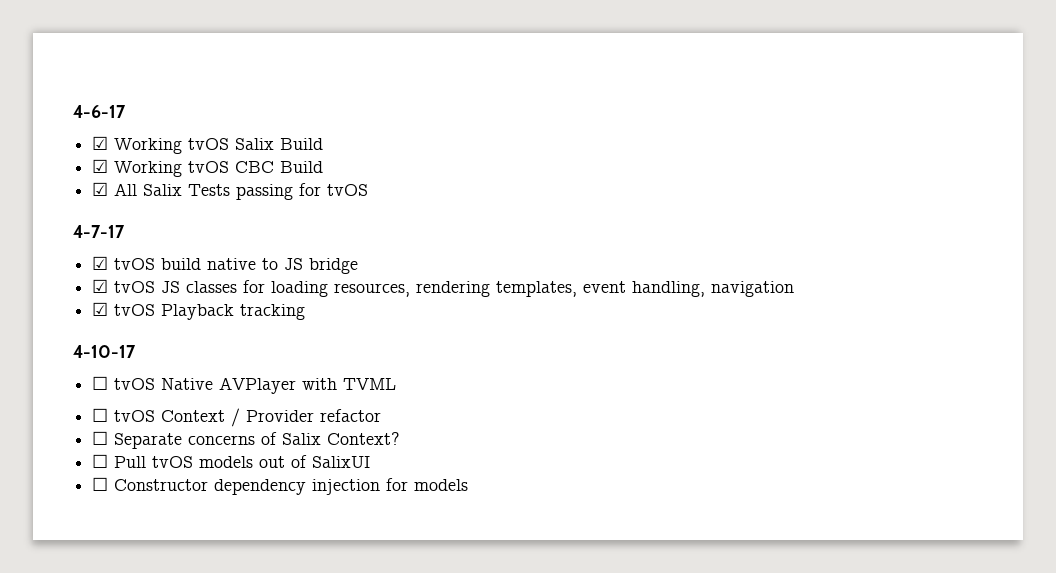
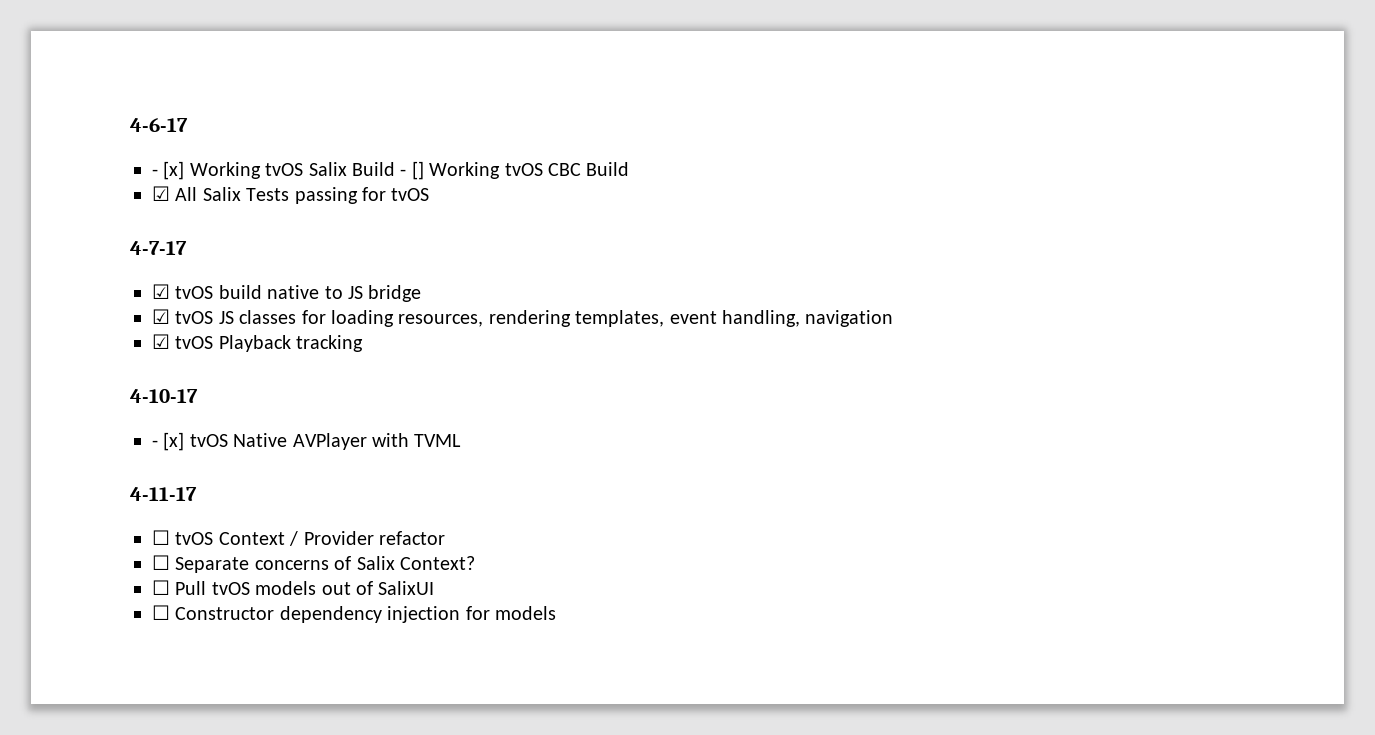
- ☑ Working tvOS Salix Build
- ☑ Working tvOS CBC Build
+ - [x] Working tvOS Salix Build - [] Working tvOS CBC Build
- ☐ tvOS Native AVPlayer with TVML
+ - [x] tvOS Native AVPlayer with TVML
+ 4-11-17

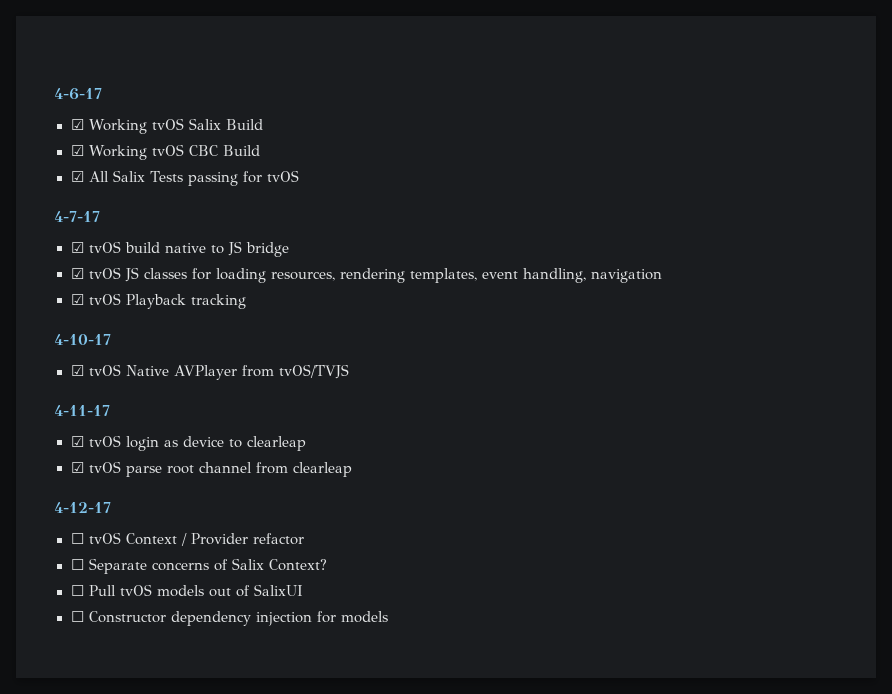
- - [x] Working tvOS Salix Build - [] Working tvOS CBC Build
+ ☑ Working tvOS Salix Build
+ ☑ Working tvOS CBC Build
- - [x] tvOS Native AVPlayer with TVML
+ ☑ tvOS Native AVPlayer from tvOS/TVJS
+ ☑ tvOS login as device to clearleap
+ ☑ tvOS parse root channel from clearleap
+ 4-12-17

